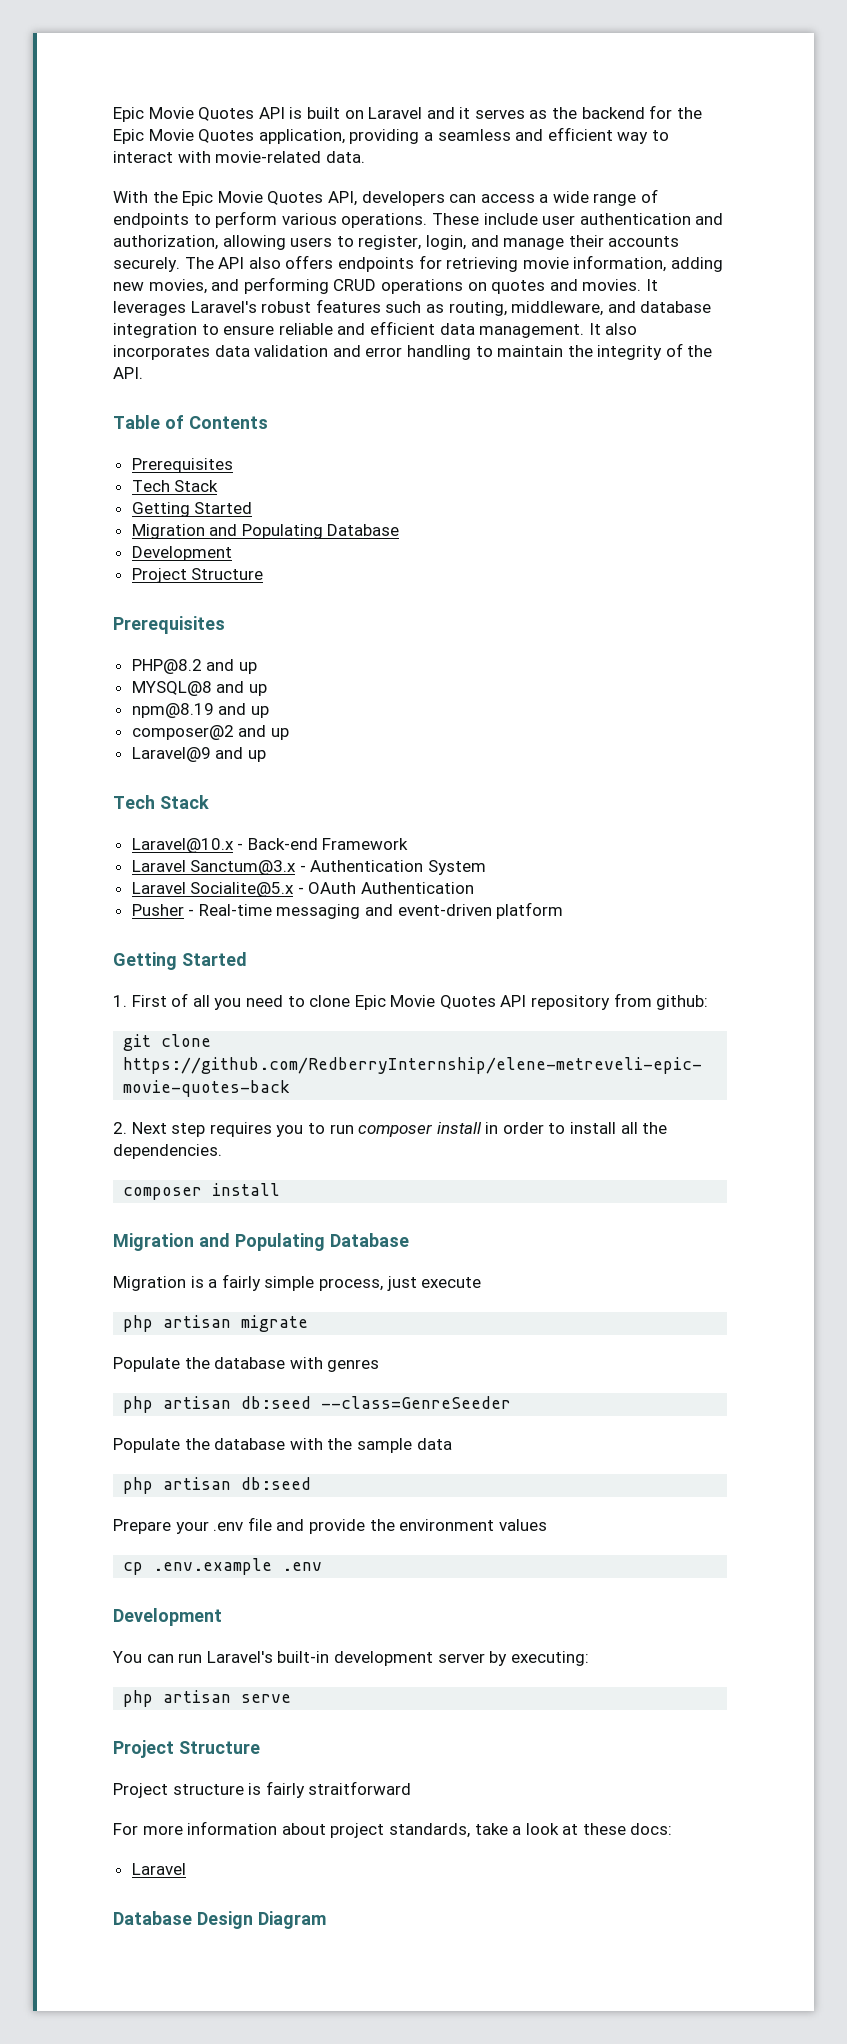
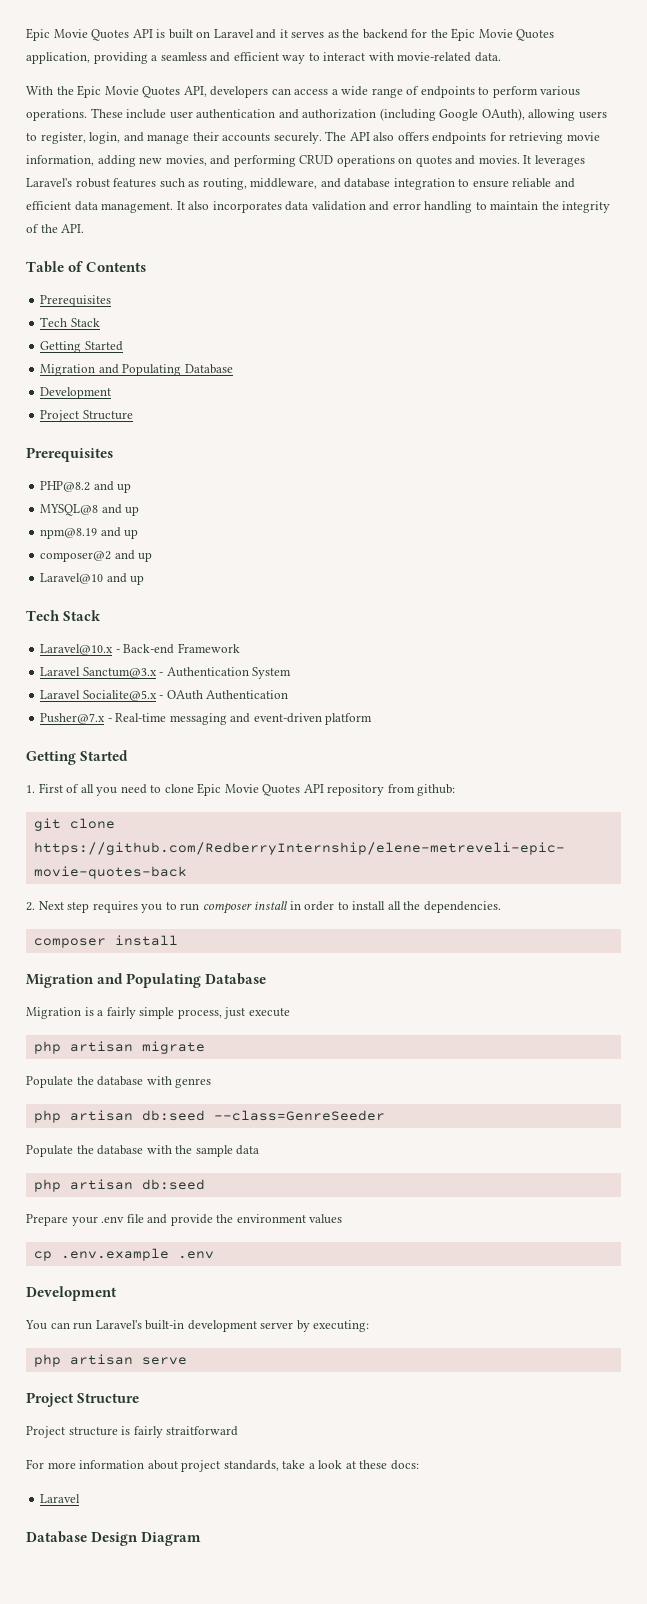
- These include user authentication and authorization, allowing users to register, login, and manage their accounts securely.
+ These include user authentication and authorization (including Google OAuth), allowing users to register, login, and manage their accounts securely.
- Laravel@9 and up
+ Laravel@10 and up
- Pusher - Real-time messaging and event-driven platform
+ Pusher@7.x - Real-time messaging and event-driven platform

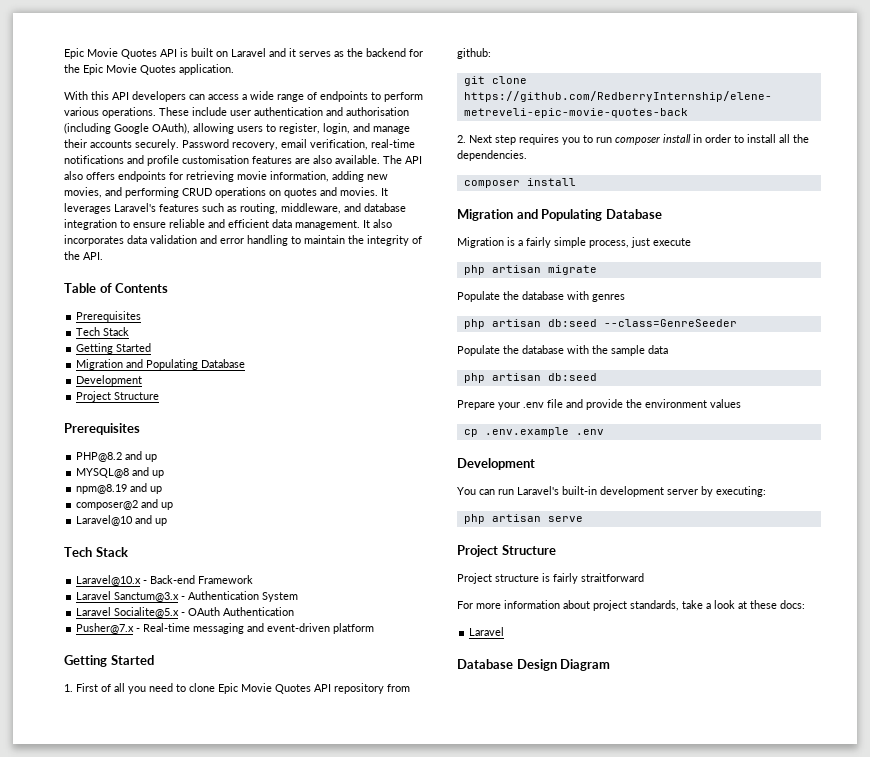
- Epic Movie Quotes API is built on Laravel and it serves as the backend for the Epic Movie Quotes application, providing a seamless and efficient way to interact with movie-related data.
- With the Epic Movie Quotes API, developers can access a wide range of endpoints to perform various operations.
+ Epic Movie Quotes API is built on Laravel and it serves as the backend for the Epic Movie Quotes application.
+ With this API developers can access a wide range of endpoints to perform various operations.
- These include user authentication and authorization (including Google OAuth), allowing users to register, login, and manage their accounts securely.
+ These include user authentication and authorisation (including Google OAuth), allowing users to register, login, and manage their accounts securely.
+ Password recovery, email verification, real-time notifications and profile customisation features are also available.
- It leverages Laravel's robust features such as routing, middleware, and database integration to ensure reliable and efficient data management.
+ It leverages Laravel's features such as routing, middleware, and database integration to ensure reliable and efficient data management.

